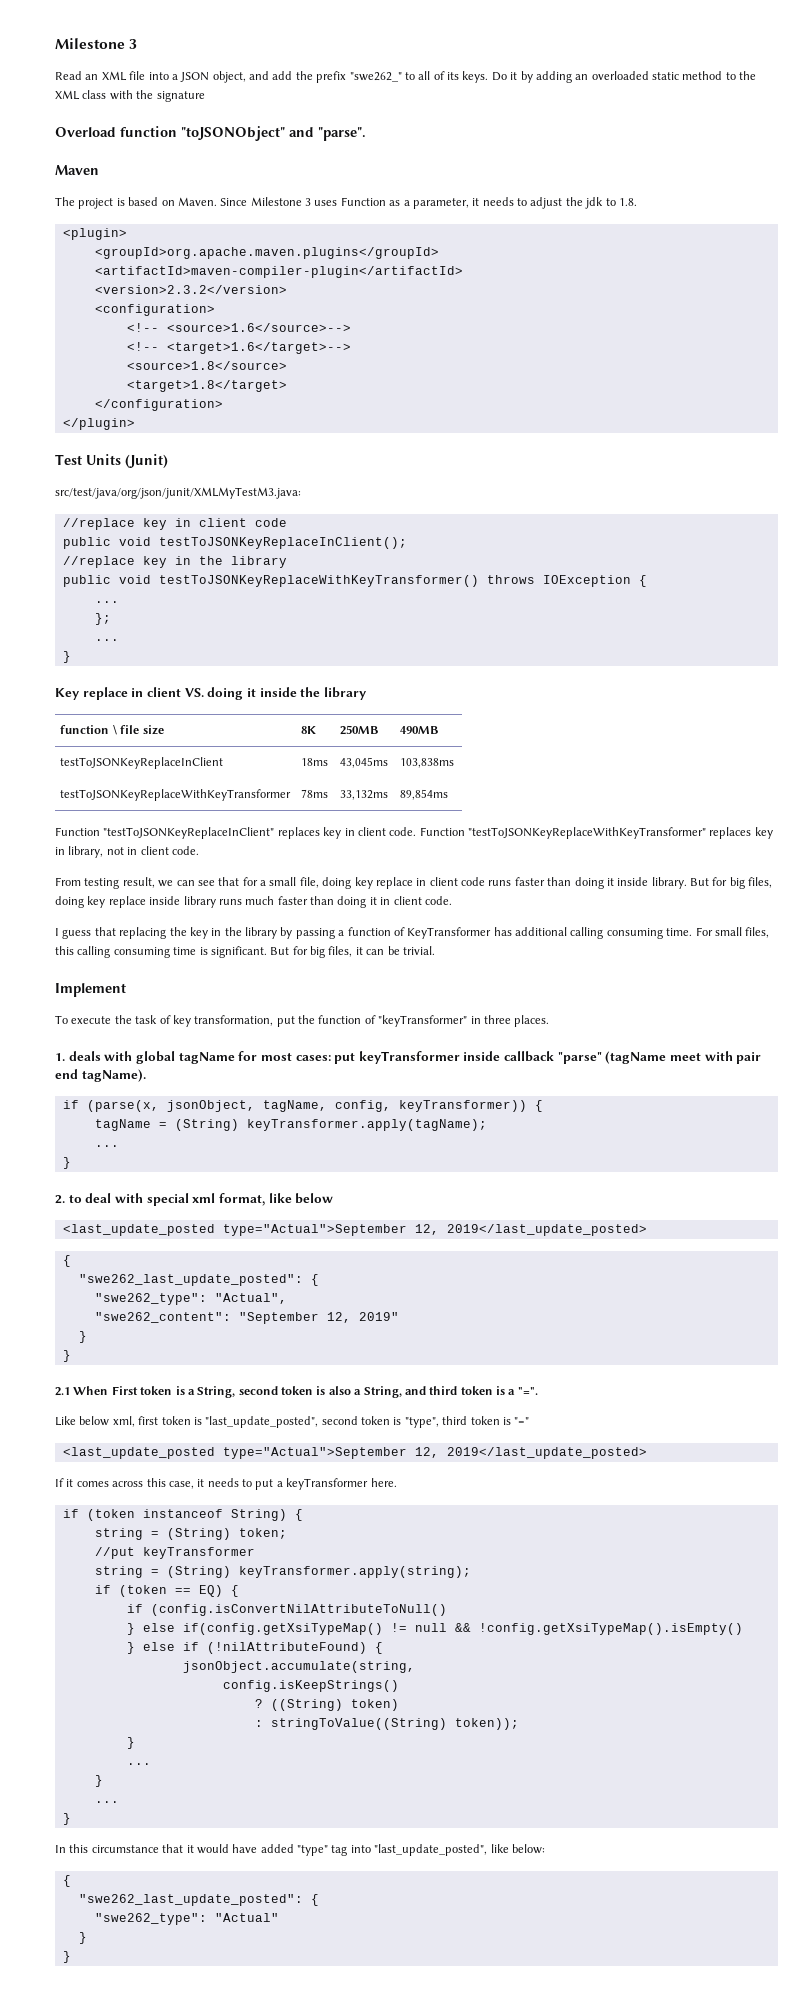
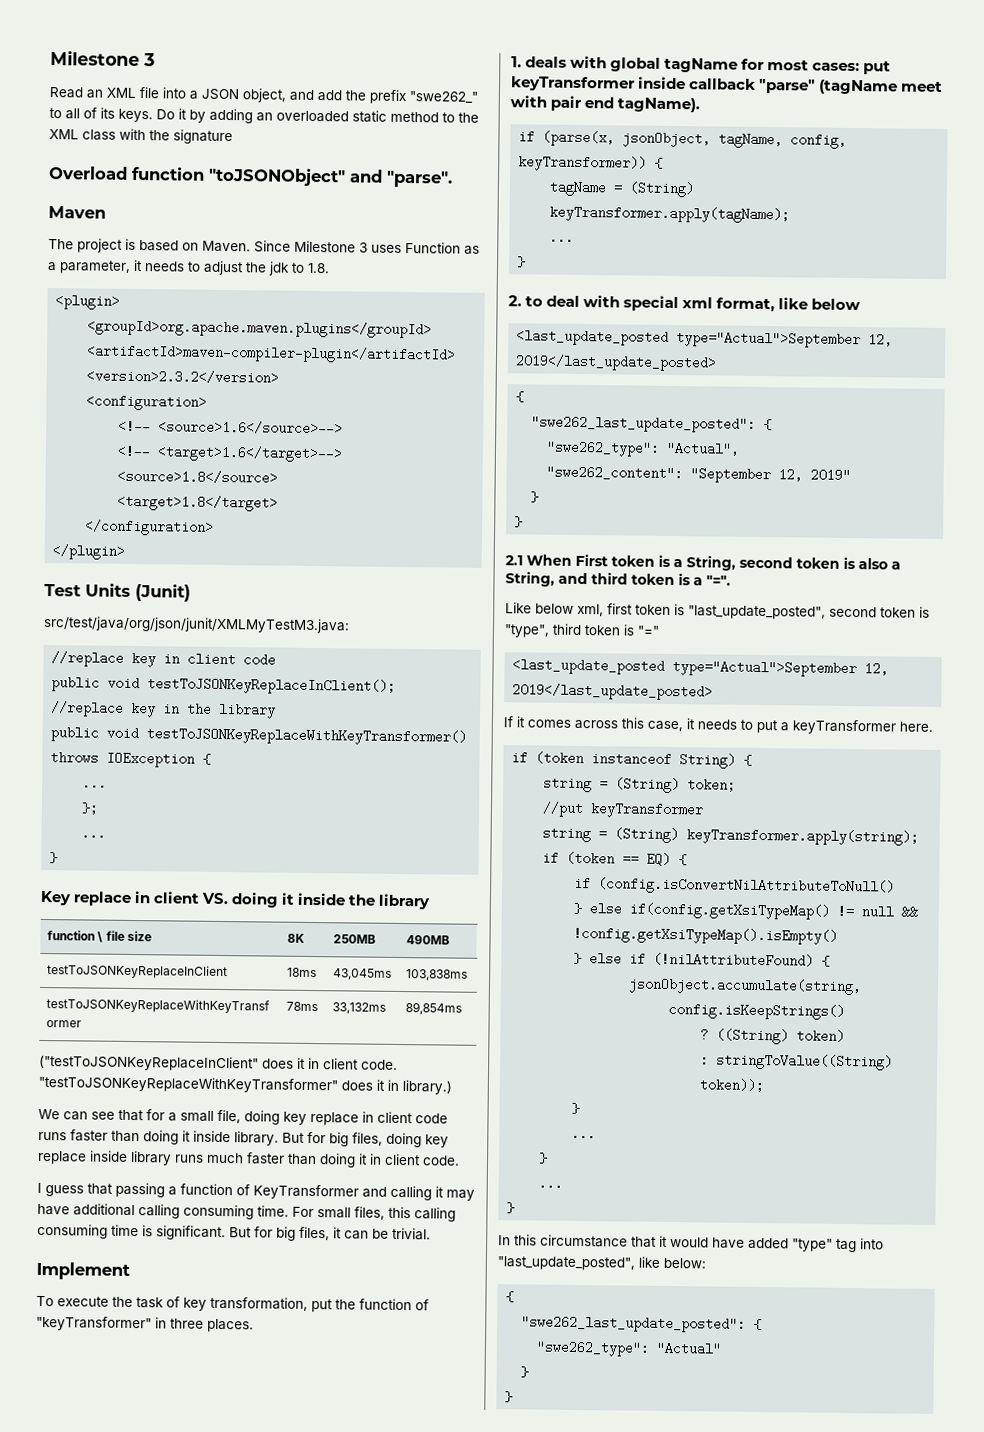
- Function "testToJSONKeyReplaceInClient" replaces key in client code. Function "testToJSONKeyReplaceWithKeyTransformer" replaces key in library, not in client code.
- From testing result, we can see that for a small file, doing key replace in client code runs faster than doing it inside library.
+ ("testToJSONKeyReplaceInClient" does it in client code. "testToJSONKeyReplaceWithKeyTransformer" does it in library.)
+ We can see that for a small file, doing key replace in client code runs faster than doing it inside library.
- I guess that replacing the key in the library by passing a function of KeyTransformer has additional calling consuming time.
+ I guess that passing a function of KeyTransformer and calling it may have additional calling consuming time.

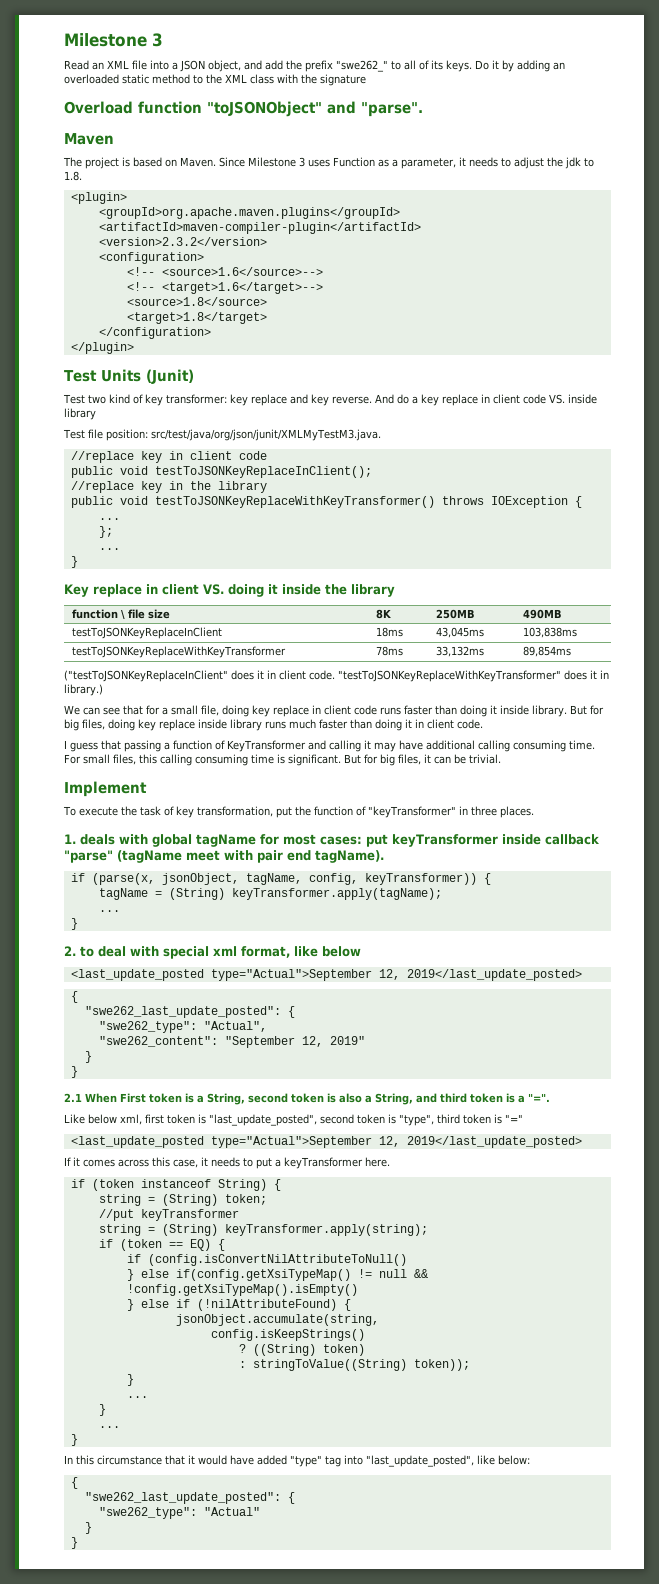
- src/test/java/org/json/junit/XMLMyTestM3.java:
+ Test two kind of key transformer: key replace and key reverse. And do a key replace in client code VS. inside library
+ Test file position: src/test/java/org/json/junit/XMLMyTestM3.java.

